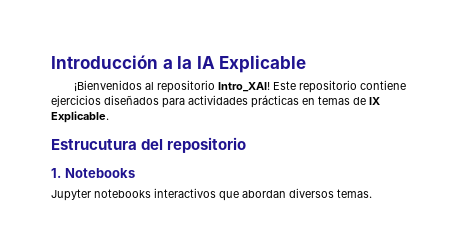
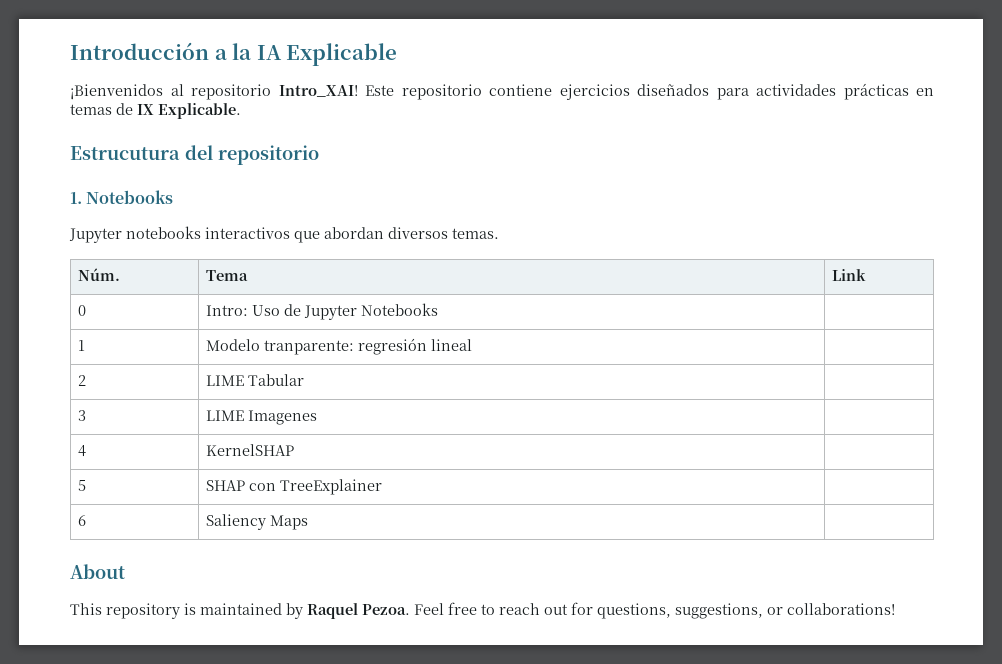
+ Núm. | Tema | Link
+ 0 | Intro: Uso de Jupyter Notebooks |
+ 1 | Modelo tranparente: regresión lineal |
+ 2 | LIME Tabular |
+ 3 | LIME Imagenes |
+ 4 | KernelSHAP |
+ 5 | SHAP con TreeExplainer |
+ 6 | Saliency Maps |
+ About
+ This repository is maintained by Raquel Pezoa. Feel free to reach out for questions, suggestions, or collaborations!

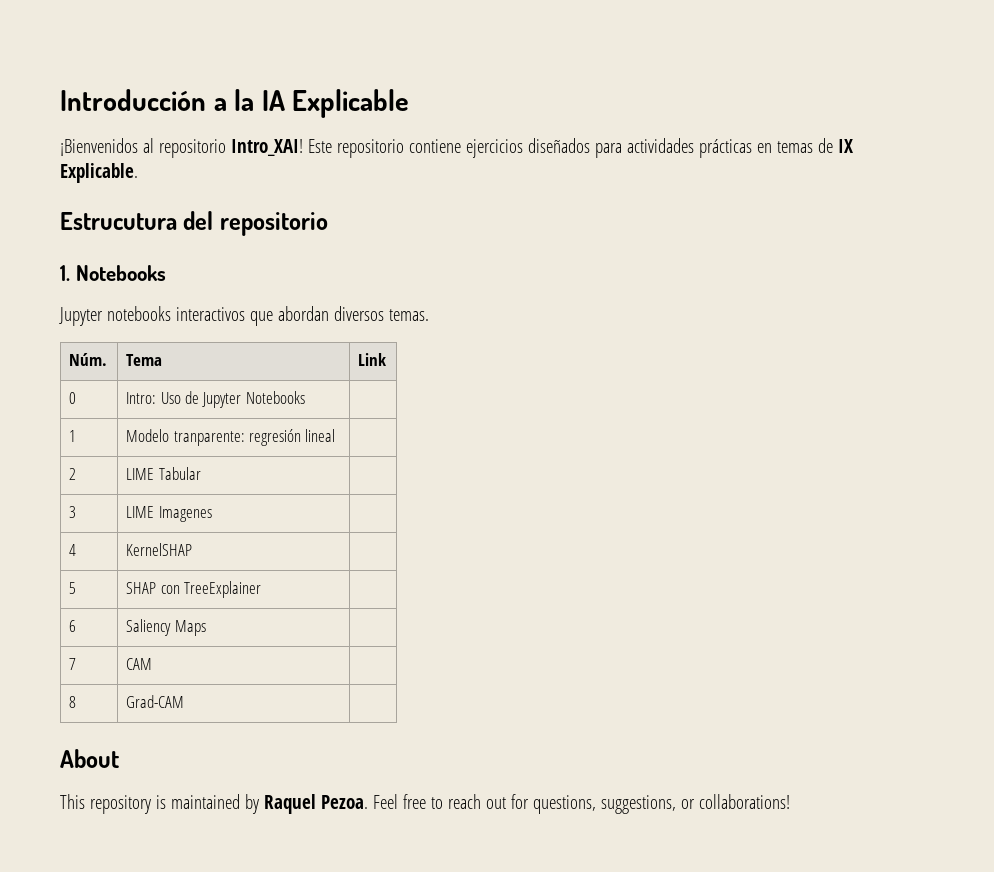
+ 7 | CAM |
+ 8 | Grad-CAM |

